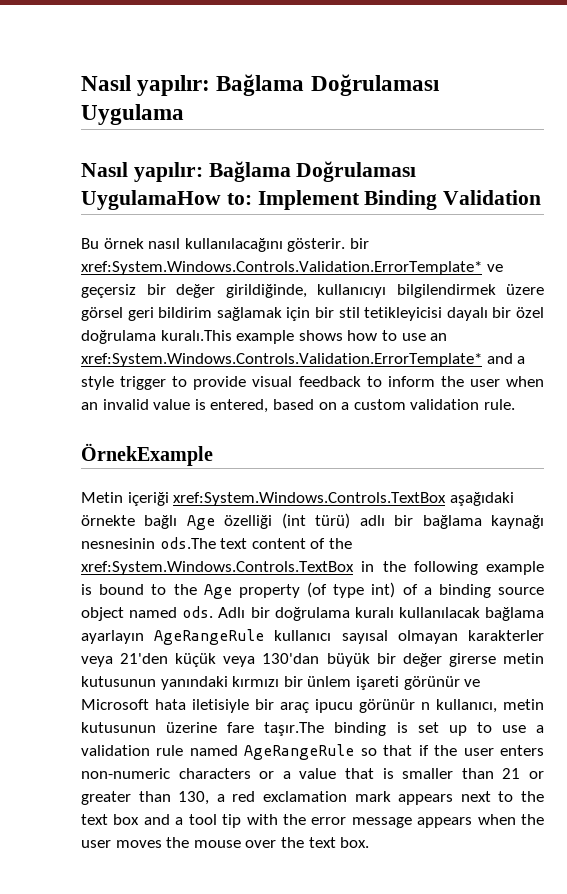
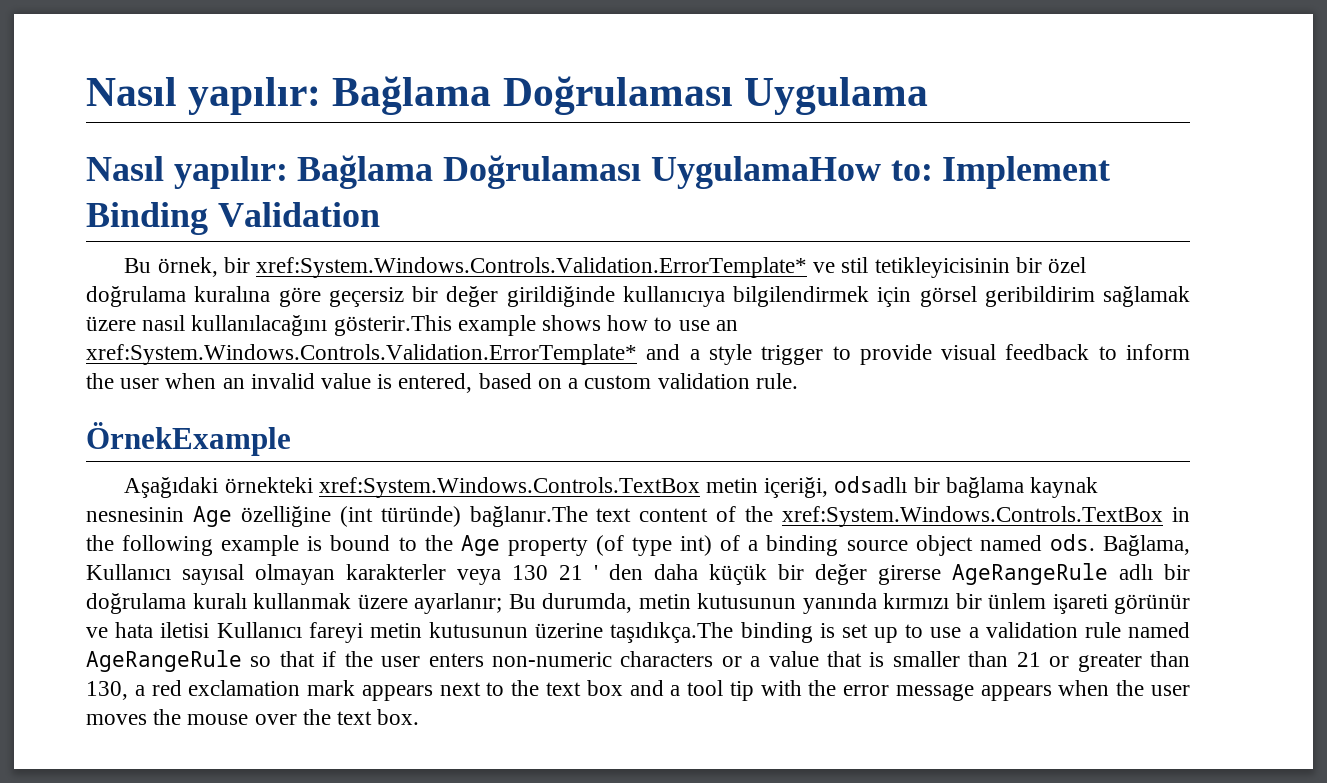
- Bu örnek nasıl kullanılacağını gösterir. bir xref:System.Windows.Controls.Validation.ErrorTemplate* ve geçersiz bir değer girildiğinde, kullanıcıyı bilgilendirmek üzere görsel geri bildirim sağlamak için bir stil tetikleyicisi dayalı bir özel doğrulama kuralı.This example shows how to use an xref:System.Windows.Controls.Validation.ErrorTemplate* and a style trigger to provide visual feedback to inform the user when an invalid value is entered, based on a custom validation rule.
+ Bu örnek, bir xref:System.Windows.Controls.Validation.ErrorTemplate* ve stil tetikleyicisinin bir özel doğrulama kuralına göre geçersiz bir değer girildiğinde kullanıcıya bilgilendirmek için görsel geribildirim sağlamak üzere nasıl kullanılacağını gösterir.This example shows how to use an xref:System.Windows.Controls.Validation.ErrorTemplate* and a style trigger to provide visual feedback to inform the user when an invalid value is entered, based on a custom validation rule.
- Metin içeriği xref:System.Windows.Controls.TextBox aşağıdaki örnekte bağlı Age özelliği (int türü) adlı bir bağlama kaynağı nesnesinin ods.The text content of the xref:System.Windows.Controls.TextBox in the following example is bound to the Age property (of type int) of a binding source object named ods.
+ Aşağıdaki örnekteki xref:System.Windows.Controls.TextBox metin içeriği, odsadlı bir bağlama kaynak nesnesinin Age özelliğine (int türünde) bağlanır.The text content of the xref:System.Windows.Controls.TextBox in the following example is bound to the Age property (of type int) of a binding source object named ods.
- Adlı bir doğrulama kuralı kullanılacak bağlama ayarlayın AgeRangeRule kullanıcı sayısal olmayan karakterler veya 21'den küçük veya 130'dan büyük bir değer girerse metin kutusunun yanındaki kırmızı bir ünlem işareti görünür ve Microsoft hata iletisiyle bir araç ipucu görünür n kullanıcı, metin kutusunun üzerine fare taşır.The binding is set up to use a validation rule named AgeRangeRule so that if the user enters non-numeric characters or a value that is smaller than 21 or greater than 130, a red exclamation mark appears next to the text box and a tool tip with the error message appears when the user moves the mouse over the text box.
+ Bağlama, Kullanıcı sayısal olmayan karakterler veya 130 21 ' den daha küçük bir değer girerse AgeRangeRule adlı bir doğrulama kuralı kullanmak üzere ayarlanır; Bu durumda, metin kutusunun yanında kırmızı bir ünlem işareti görünür ve hata iletisi Kullanıcı fareyi metin kutusunun üzerine taşıdıkça.The binding is set up to use a validation rule named AgeRangeRule so that if the user enters non-numeric characters or a value that is smaller than 21 or greater than 130, a red exclamation mark appears next to the text box and a tool tip with the error message appears when the user moves the mouse over the text box.

